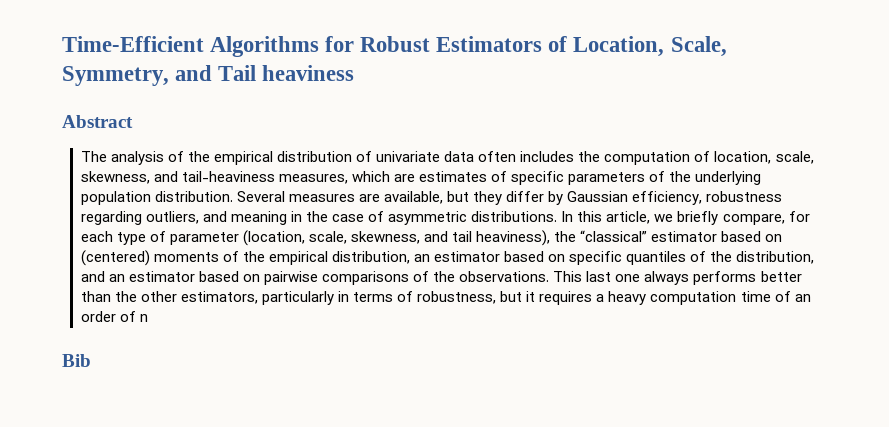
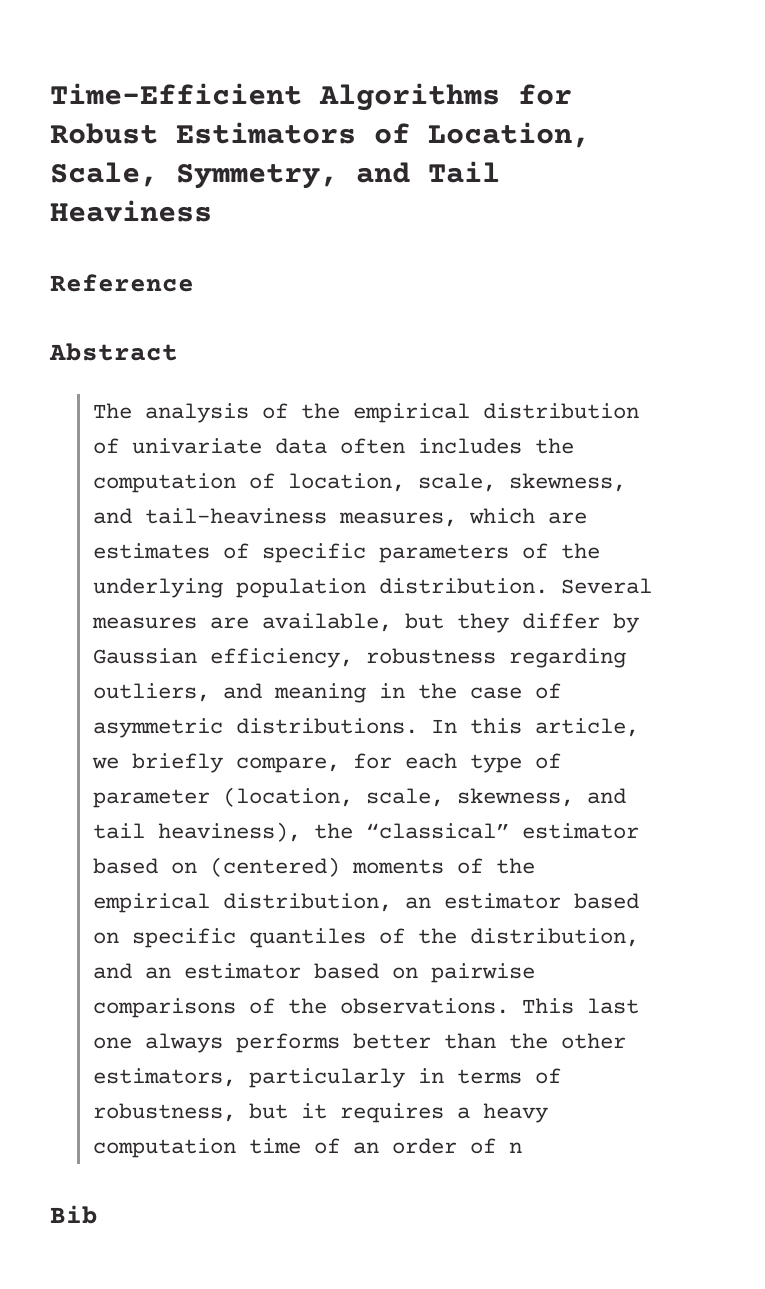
- Time-Efficient Algorithms for Robust Estimators of Location, Scale, Symmetry, and Tail heaviness
+ Time-Efficient Algorithms for Robust Estimators of Location, Scale, Symmetry, and Tail Heaviness
+ Reference

